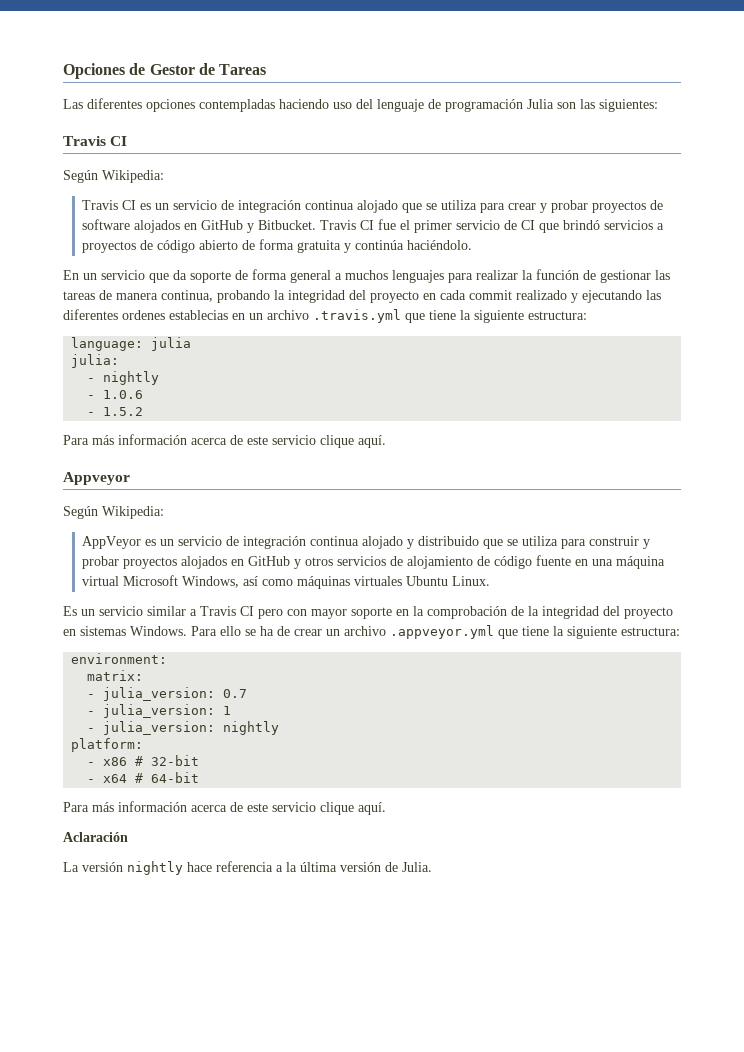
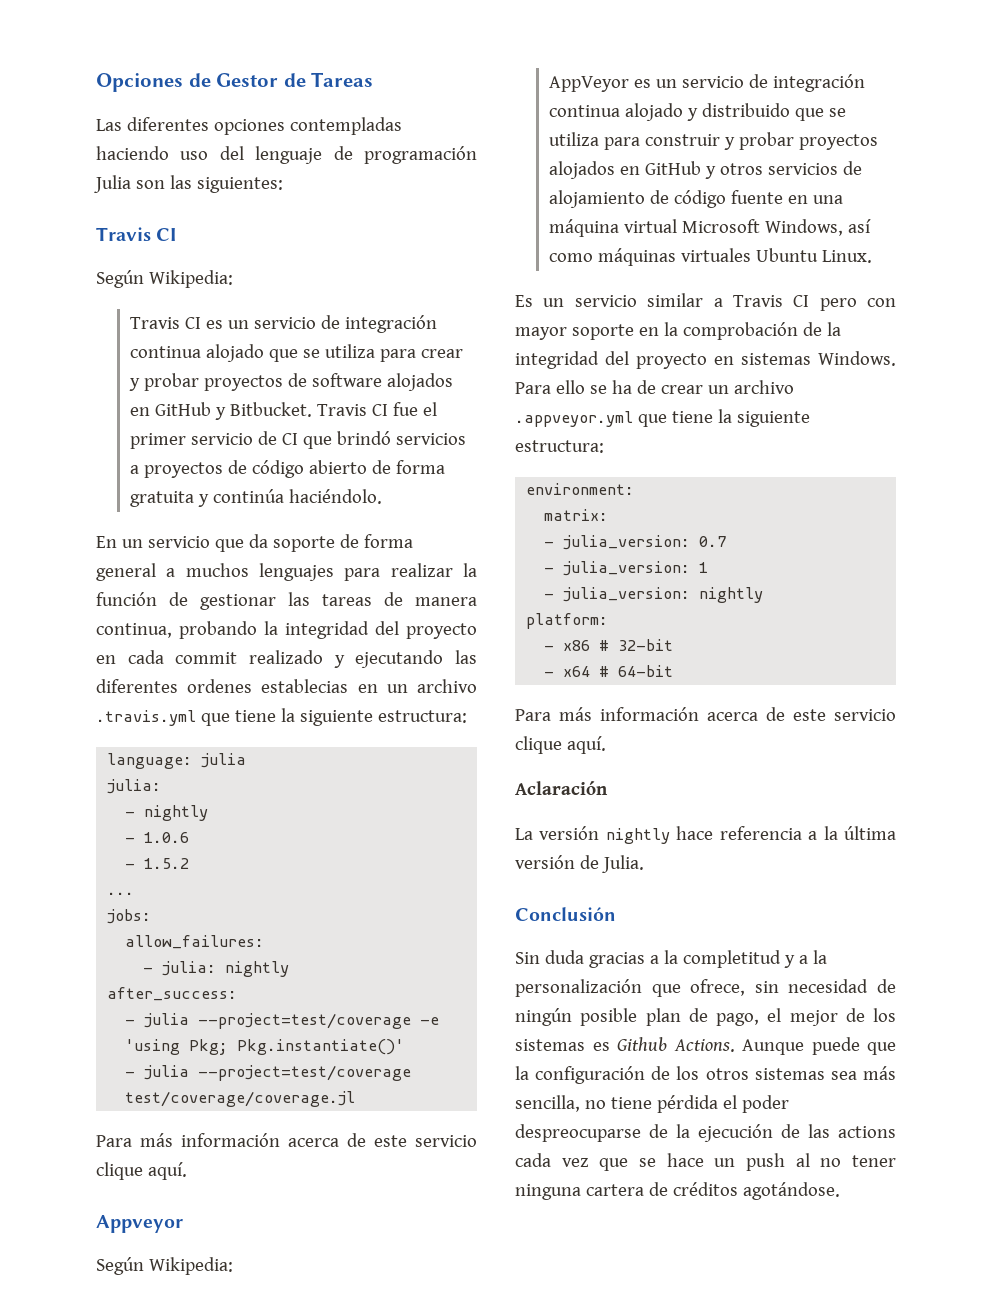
+ ...
+ jobs:
+ allow_failures:
+ - julia: nightly
+ after_success:
+ - julia --project=test/coverage -e 'using Pkg; Pkg.instantiate()'
+ - julia --project=test/coverage test/coverage/coverage.jl
+ Conclusión
+ Sin duda gracias a la completitud y a la personalización que ofrece, sin necesidad de ningún posible plan de pago, el mejor de los sistemas es Github Actions. Aunque puede que la configuración de los otros sistemas sea más sencilla, no tiene pérdida el poder despreocuparse de la ejecución de las actions cada vez que se hace un push al no tener ninguna cartera de créditos agotándose.

